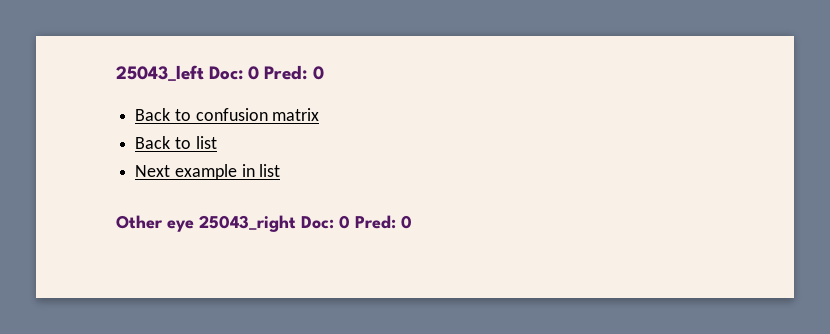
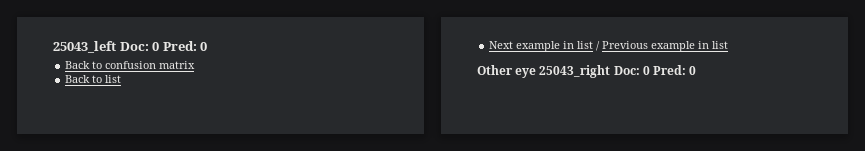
- Next example in list
+ Next example in list / Previous example in list

